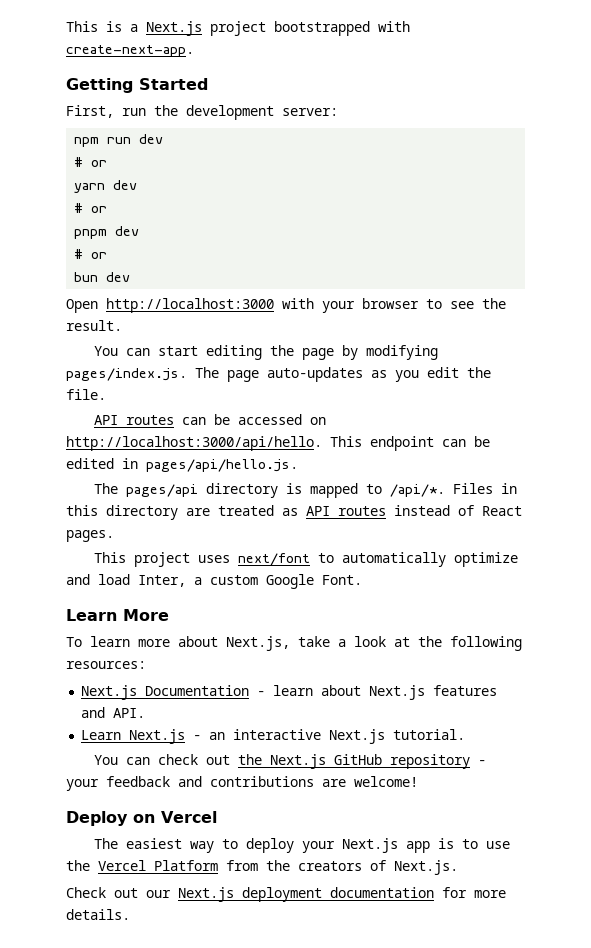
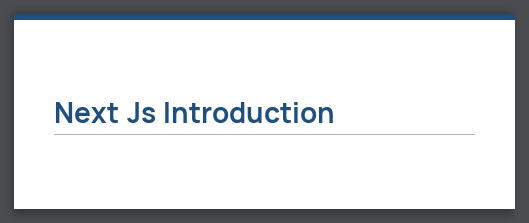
- This is a Next.js project bootstrapped with create-next-app.
- Getting Started
- First, run the development server:
- npm run dev
- # or
- yarn dev
- # or
- pnpm dev
- # or
- bun dev
- Open http://localhost:3000 with your browser to see the result.
- You can start editing the page by modifying pages/index.js. The page auto-updates as you edit the file.
- API routes can be accessed on http://localhost:3000/api/hello. This endpoint can be edited in pages/api/hello.js.
- The pages/api directory is mapped to /api/*. Files in this directory are treated as API routes instead of React pages.
- This project uses next/font to automatically optimize and load Inter, a custom Google Font.
- Learn More
- To learn more about Next.js, take a look at the following resources:
- Next.js Documentation - learn about Next.js features and API.
- Learn Next.js - an interactive Next.js tutorial.
- You can check out the Next.js GitHub repository - your feedback and contributions are welcome!
- Deploy on Vercel
- The easiest way to deploy your Next.js app is to use the Vercel Platform from the creators of Next.js.
- Check out our Next.js deployment documentation for more details.
+ Next Js Introduction

